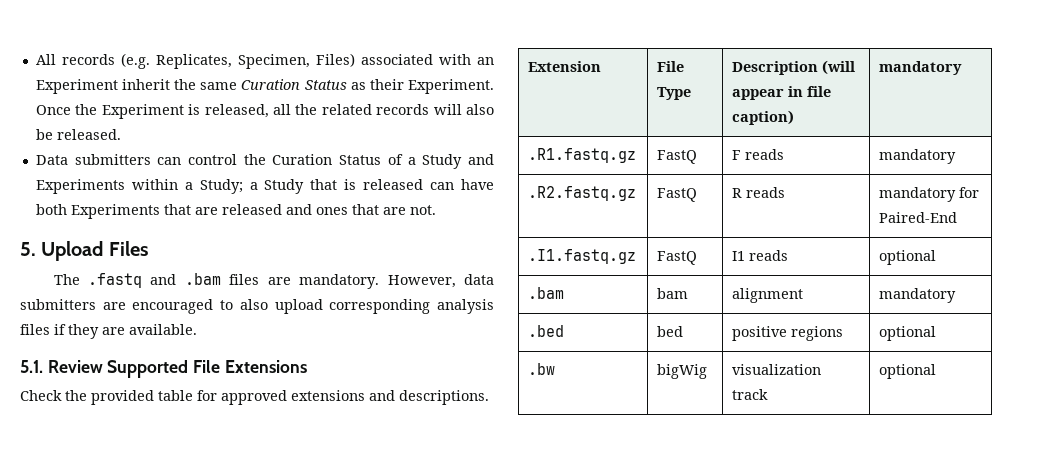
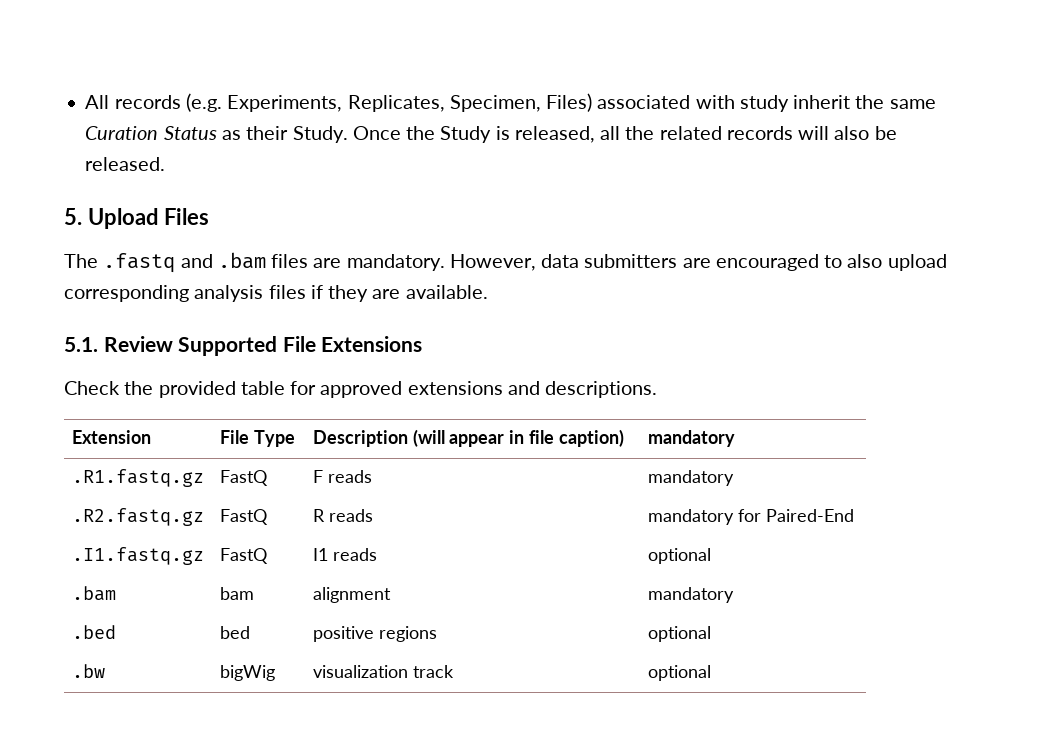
- All records (e.g. Replicates, Specimen, Files) associated with an Experiment inherit the same Curation Status as their Experiment.
+ All records (e.g. Experiments, Replicates, Specimen, Files) associated with study inherit the same Curation Status as their Study.
- Once the Experiment is released, all the related records will also be released.
+ Once the Study is released, all the related records will also be released.
- Data submitters can control the Curation Status of a Study and Experiments within a Study; a Study that is released can have both Experiments that are released and ones that are not.

